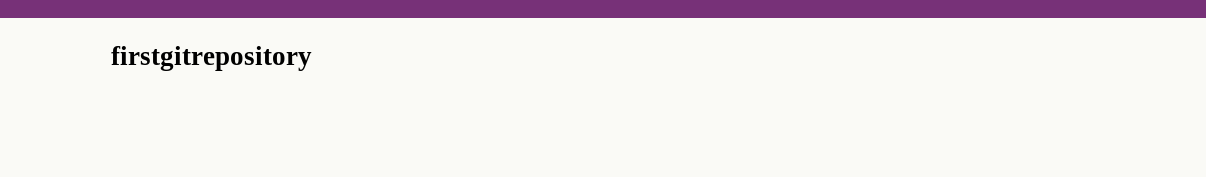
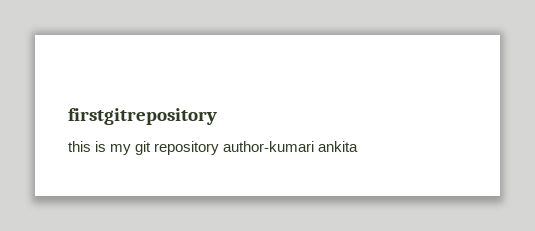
+ this is my git repository author-kumari ankita

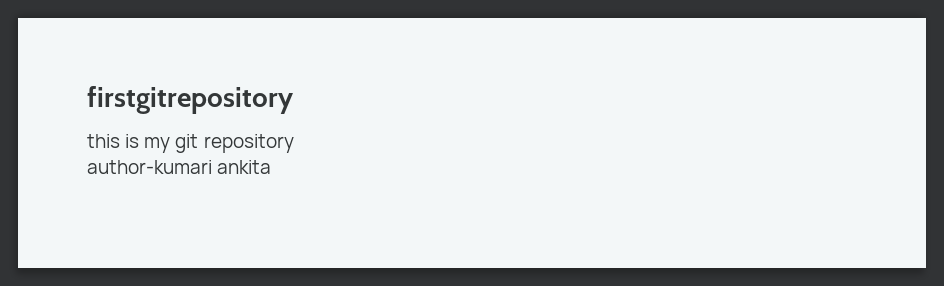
- this is my git repository author-kumari ankita
+ this is my git repository
+ author-kumari ankita

